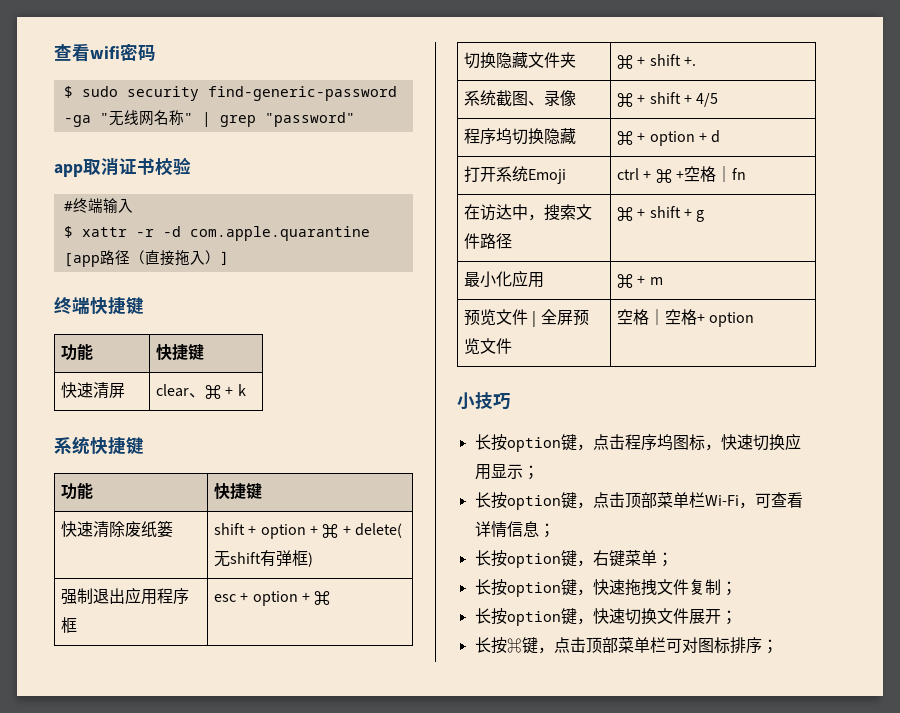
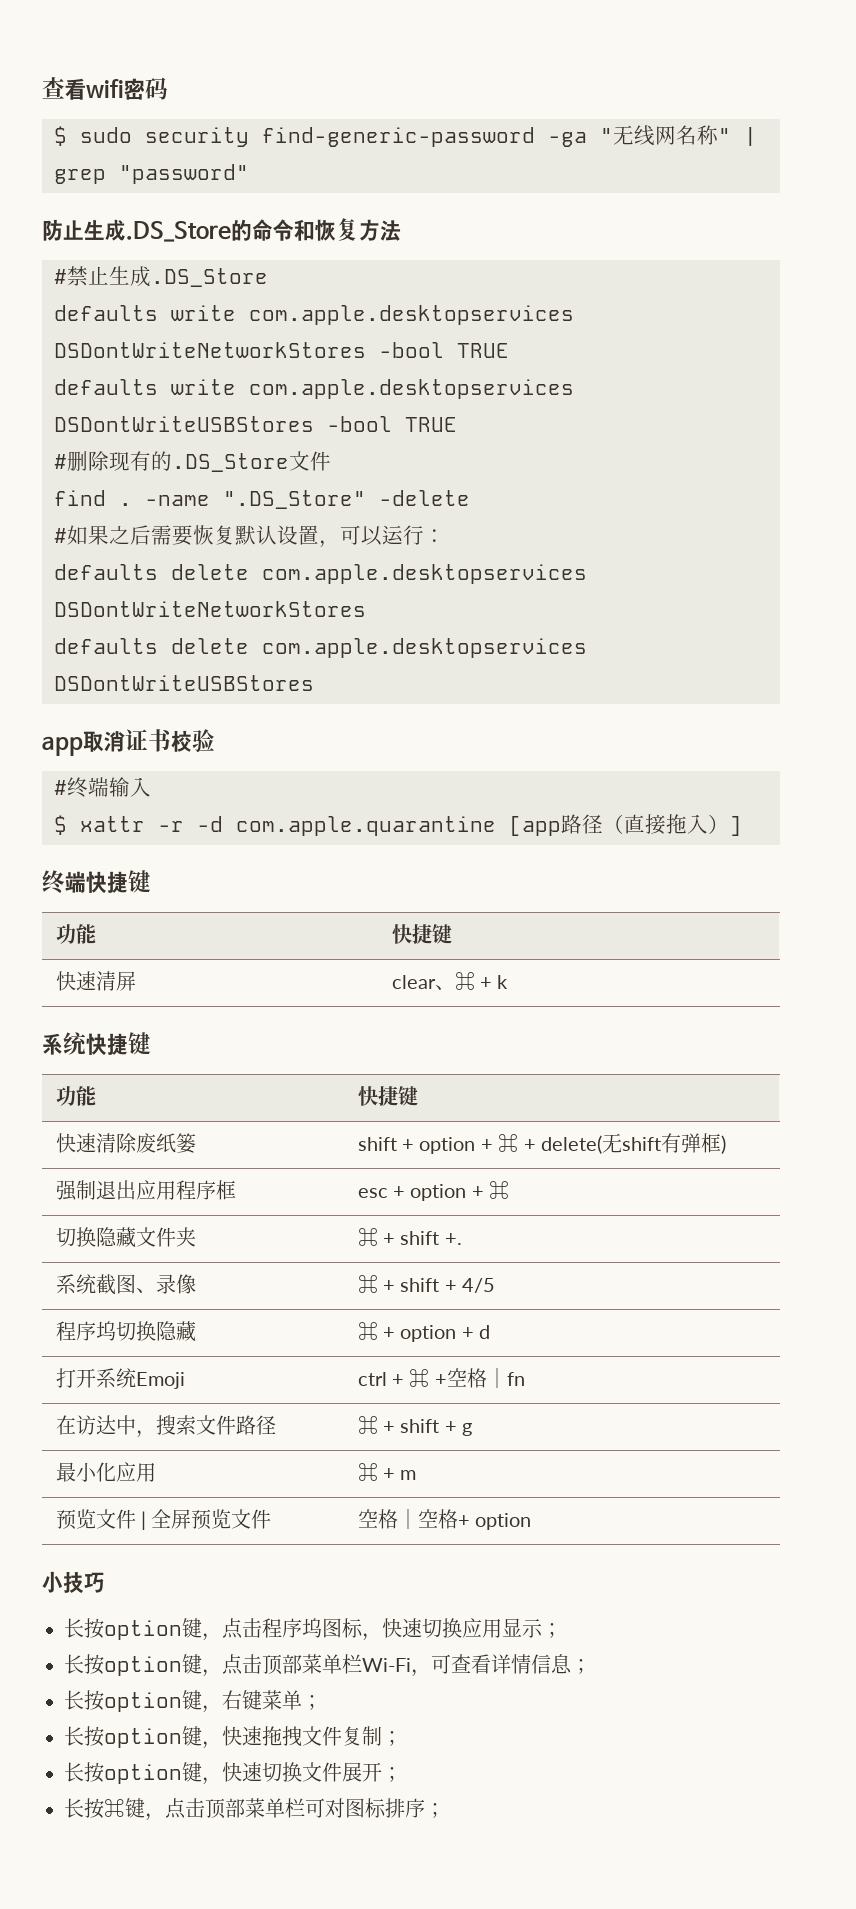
+ 防止生成.DS_Store的命令和恢复方法
+ #禁止生成.DS_Store
+ defaults write com.apple.desktopservices DSDontWriteNetworkStores -bool TRUE
+ defaults write com.apple.desktopservices DSDontWriteUSBStores -bool TRUE
+ #删除现有的.DS_Store文件
+ find . -name ".DS_Store" -delete
+ #如果之后需要恢复默认设置，可以运行：
+ defaults delete com.apple.desktopservices DSDontWriteNetworkStores
+ defaults delete com.apple.desktopservices DSDontWriteUSBStores

